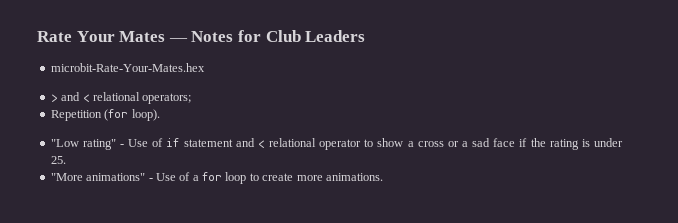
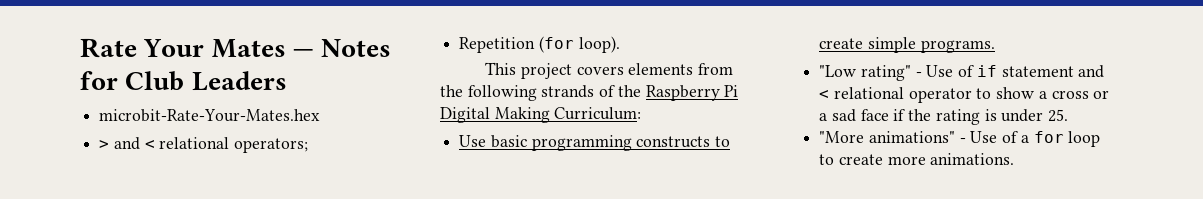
+ This project covers elements from the following strands of the Raspberry Pi Digital Making Curriculum:
+ Use basic programming constructs to create simple programs.

